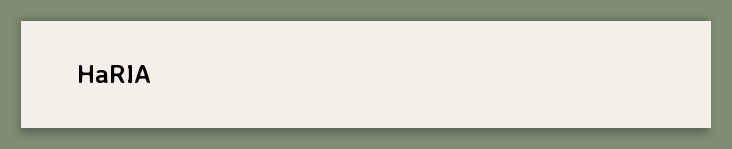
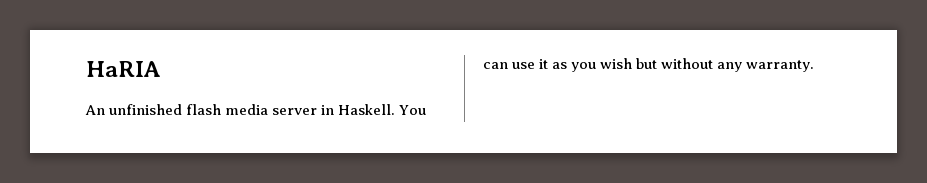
+ An unfinished flash media server in Haskell. You can use it as you wish but without any warranty.

